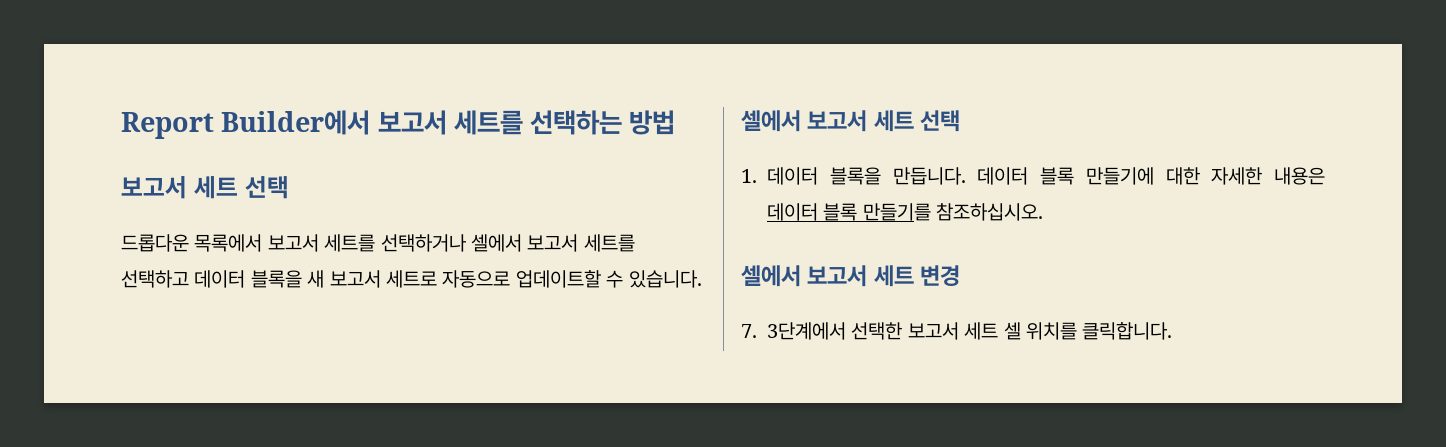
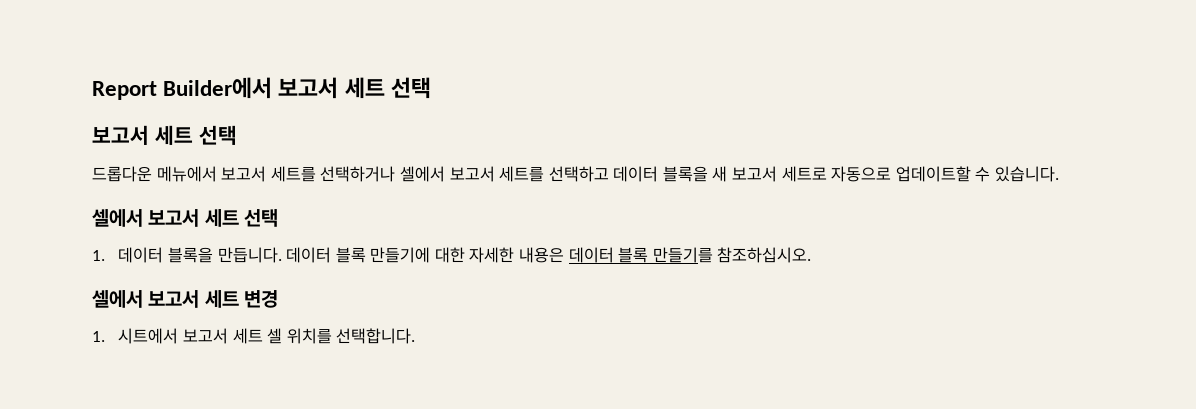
- Report Builder에서 보고서 세트를 선택하는 방법
+ Report Builder에서 보고서 세트 선택
- 드롭다운 목록에서 보고서 세트를 선택하거나 셀에서 보고서 세트를 선택하고 데이터 블록을 새 보고서 세트로 자동으로 업데이트할 수 있습니다.
+ 드롭다운 메뉴에서 보고서 세트를 선택하거나 셀에서 보고서 세트를 선택하고 데이터 블록을 새 보고서 세트로 자동으로 업데이트할 수 있습니다.
- 7. 3단계에서 선택한 보고서 세트 셀 위치를 클릭합니다.
+ 1. 시트에서 보고서 세트 셀 위치를 선택합니다.

